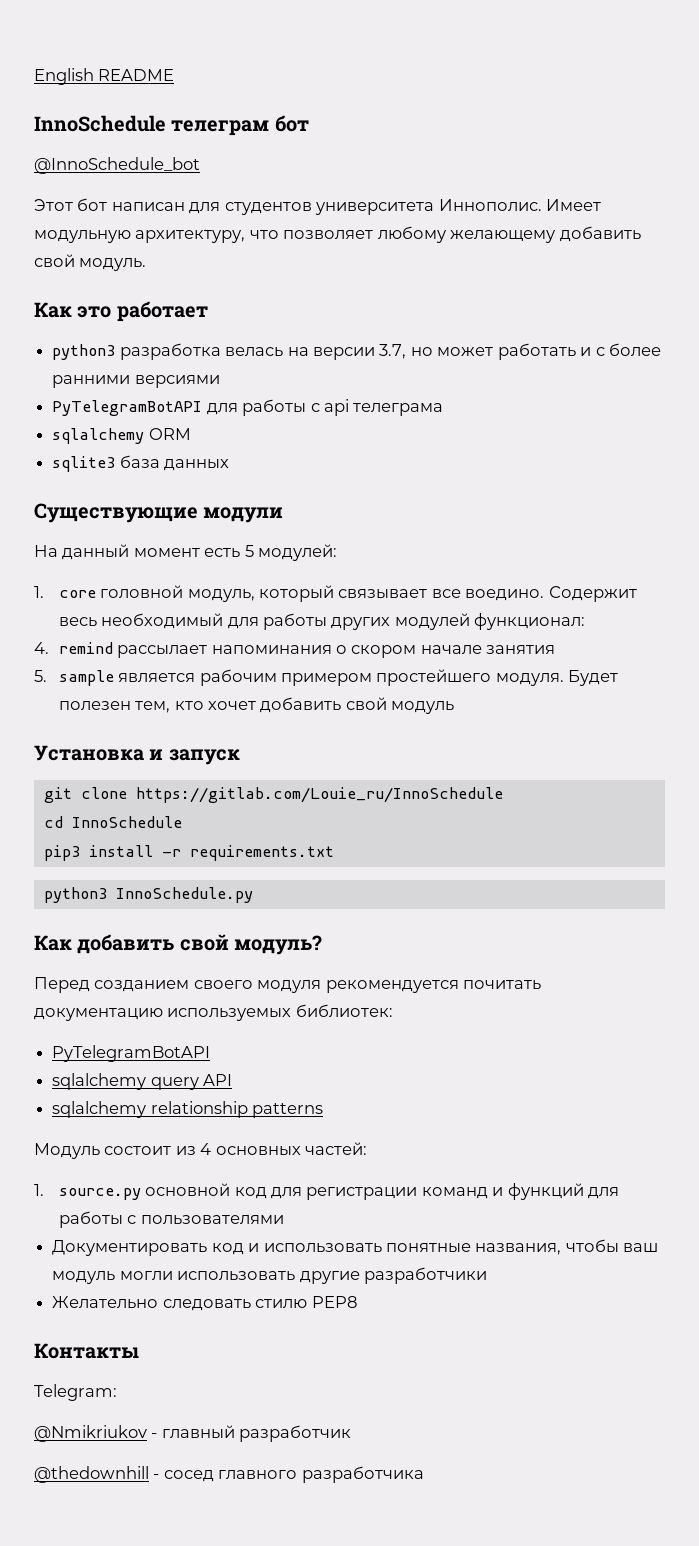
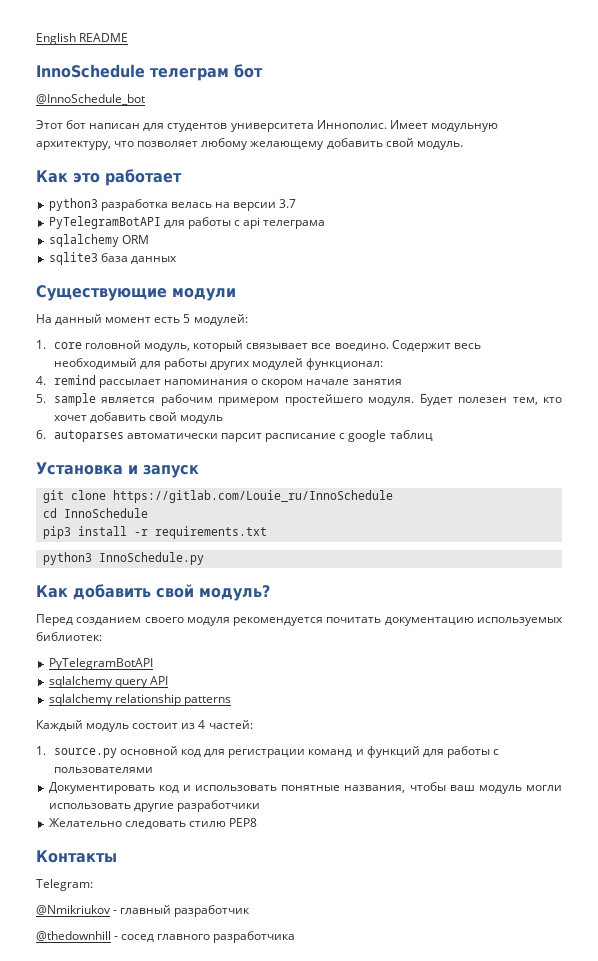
- python3 разработка велась на версии 3.7, но может работать и с более ранними версиями
+ python3 разработка велась на версии 3.7
+ 6. autoparses автоматически парсит расписание с google таблиц
- Модуль состоит из 4 основных частей:
+ Каждый модуль состоит из 4 частей:

